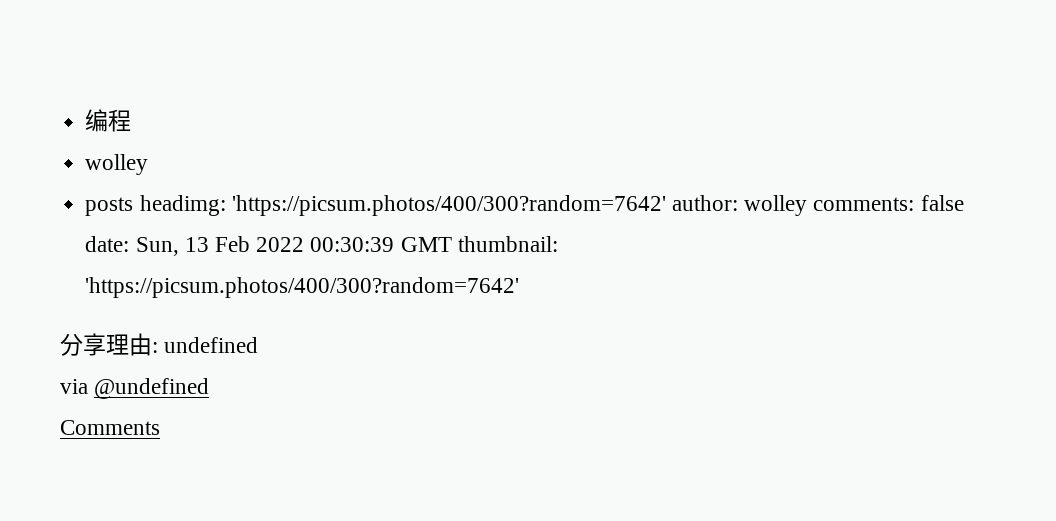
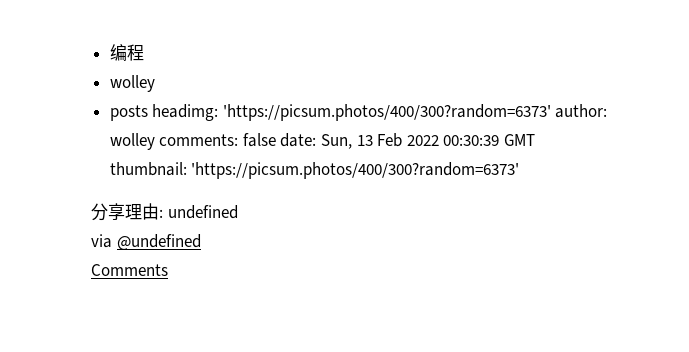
- posts headimg: 'https://picsum.photos/400/300?random=7642' author: wolley comments: false date: Sun, 13 Feb 2022 00:30:39 GMT thumbnail: 'https://picsum.photos/400/300?random=7642'
+ posts headimg: 'https://picsum.photos/400/300?random=6373' author: wolley comments: false date: Sun, 13 Feb 2022 00:30:39 GMT thumbnail: 'https://picsum.photos/400/300?random=6373'

